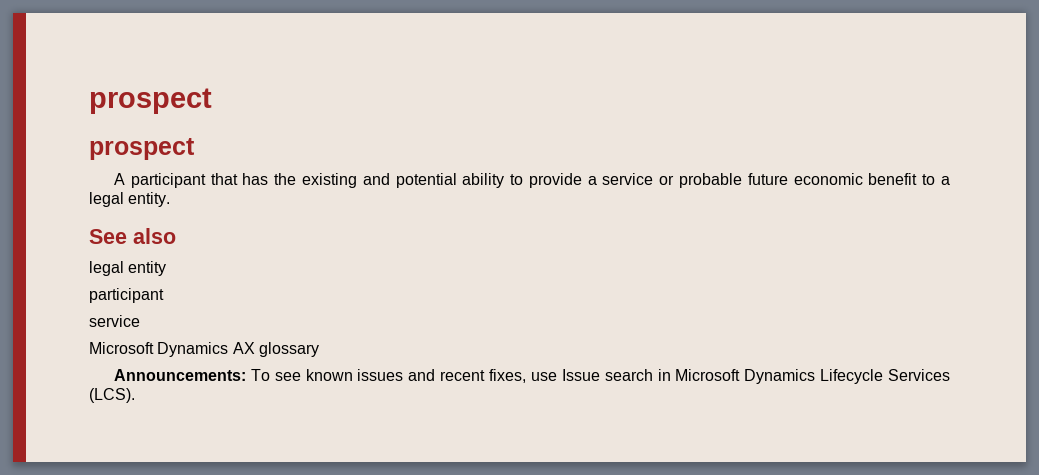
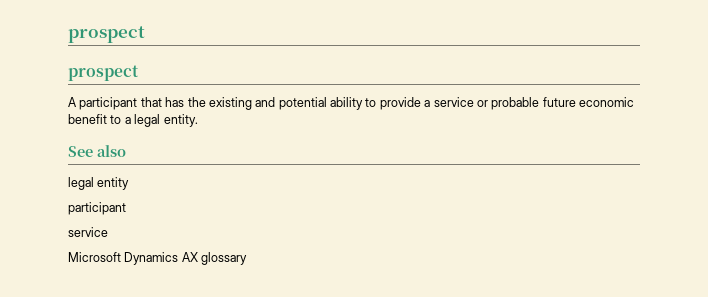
- Announcements: To see known issues and recent fixes, use Issue search in Microsoft Dynamics Lifecycle Services (LCS).

